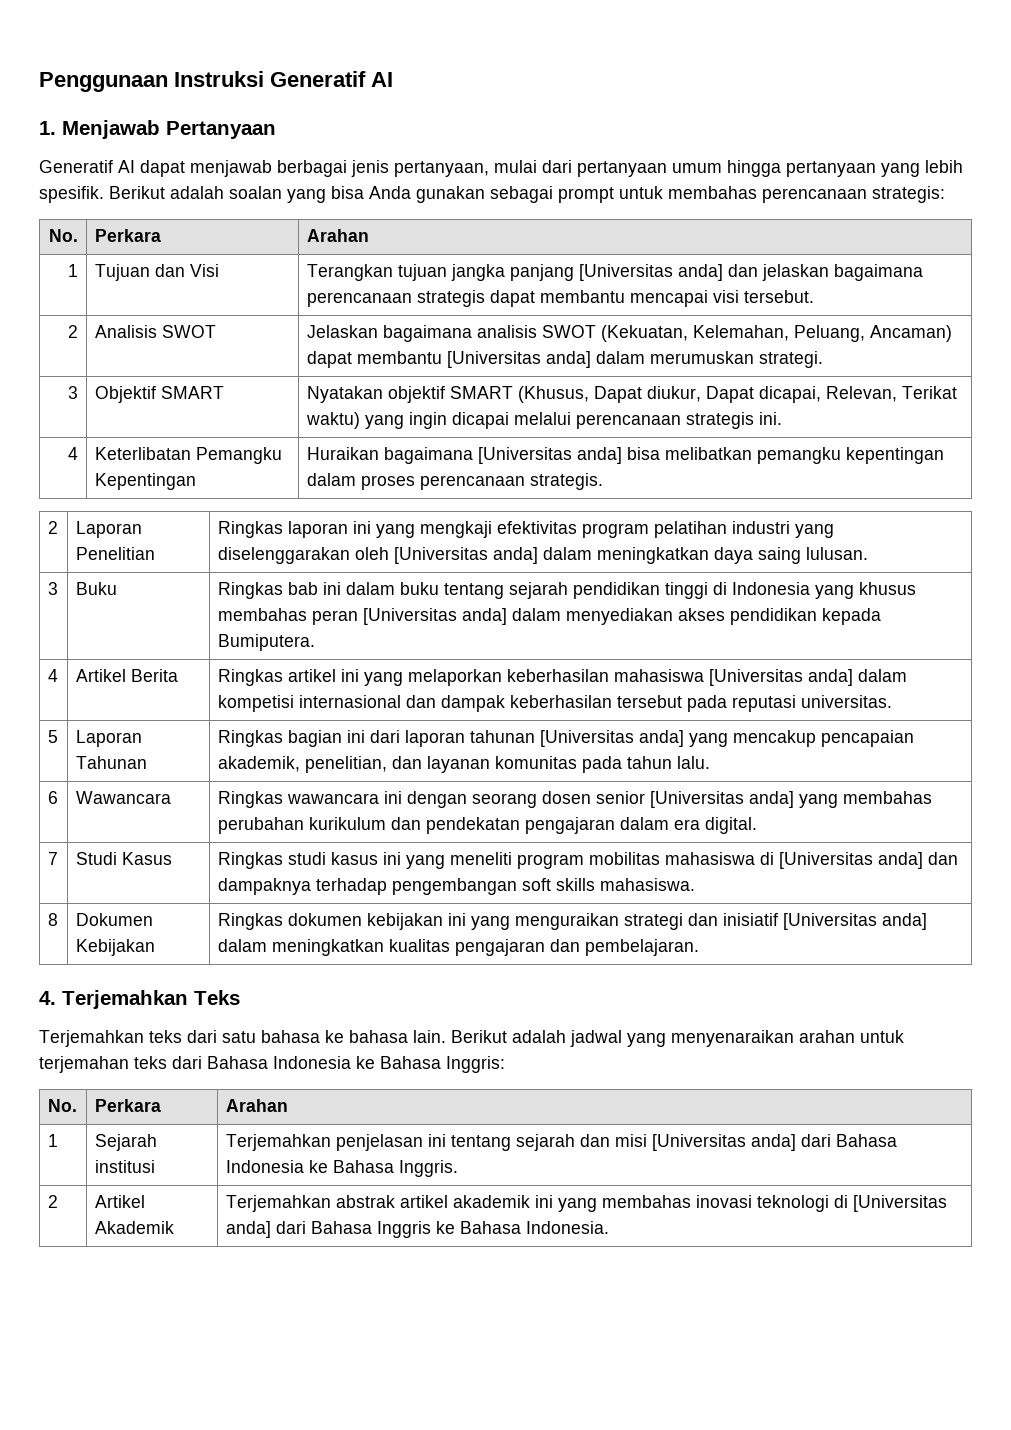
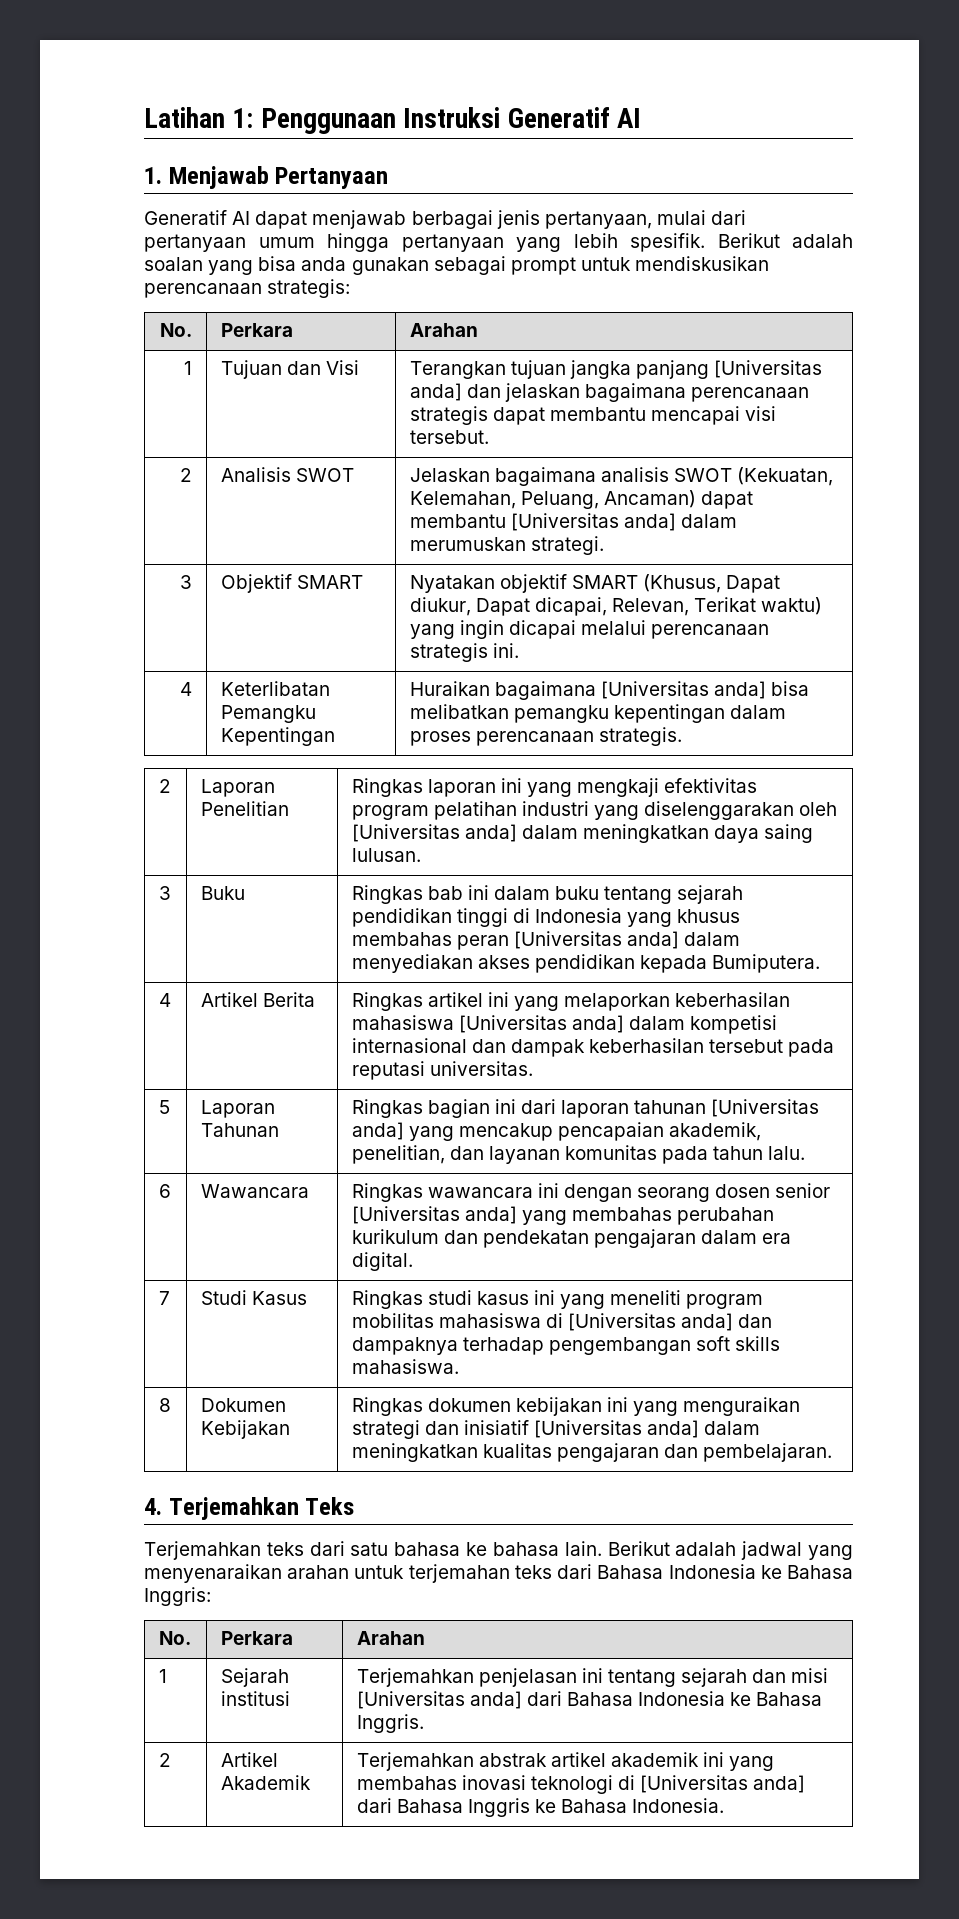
- Penggunaan Instruksi Generatif AI
+ Latihan 1: Penggunaan Instruksi Generatif AI
- Berikut adalah soalan yang bisa Anda gunakan sebagai prompt untuk membahas perencanaan strategis:
+ Berikut adalah soalan yang bisa anda gunakan sebagai prompt untuk mendiskusikan perencanaan strategis:

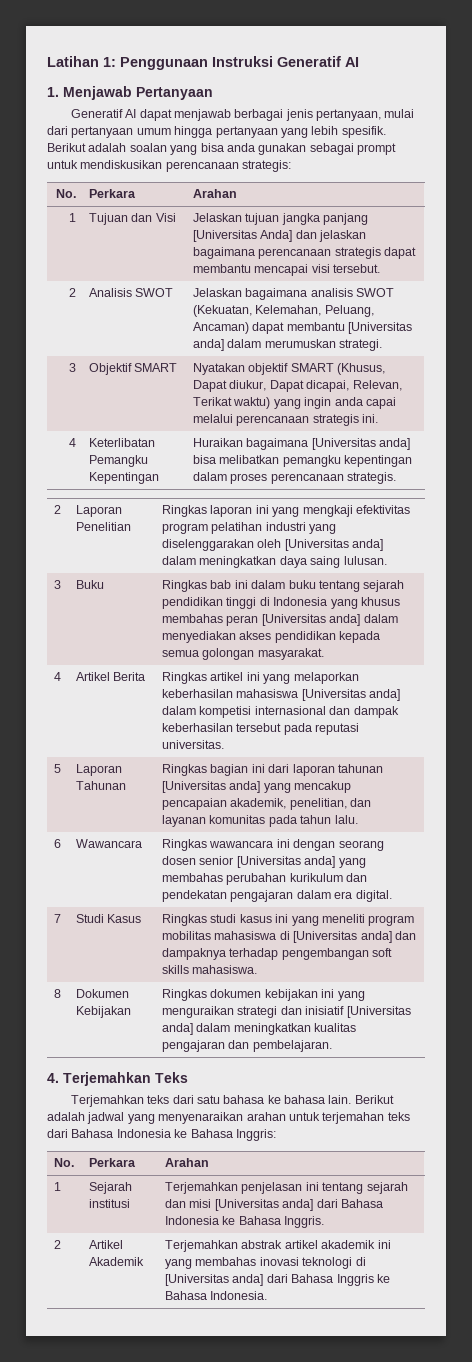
- 1 | Tujuan dan Visi | Terangkan tujuan jangka panjang [Universitas anda] dan jelaskan bagaimana perencanaan strategis dapat membantu mencapai visi tersebut.
+ 1 | Tujuan dan Visi | Jelaskan tujuan jangka panjang [Universitas Anda] dan jelaskan bagaimana perencanaan strategis dapat membantu mencapai visi tersebut.
- 3 | Objektif SMART | Nyatakan objektif SMART (Khusus, Dapat diukur, Dapat dicapai, Relevan, Terikat waktu) yang ingin dicapai melalui perencanaan strategis ini.
+ 3 | Objektif SMART | Nyatakan objektif SMART (Khusus, Dapat diukur, Dapat dicapai, Relevan, Terikat waktu) yang ingin anda capai melalui perencanaan strategis ini.
- 3 | Buku | Ringkas bab ini dalam buku tentang sejarah pendidikan tinggi di Indonesia yang khusus membahas peran [Universitas anda] dalam menyediakan akses pendidikan kepada Bumiputera.
+ 3 | Buku | Ringkas bab ini dalam buku tentang sejarah pendidikan tinggi di Indonesia yang khusus membahas peran [Universitas anda] dalam menyediakan akses pendidikan kepada semua golongan masyarakat.

